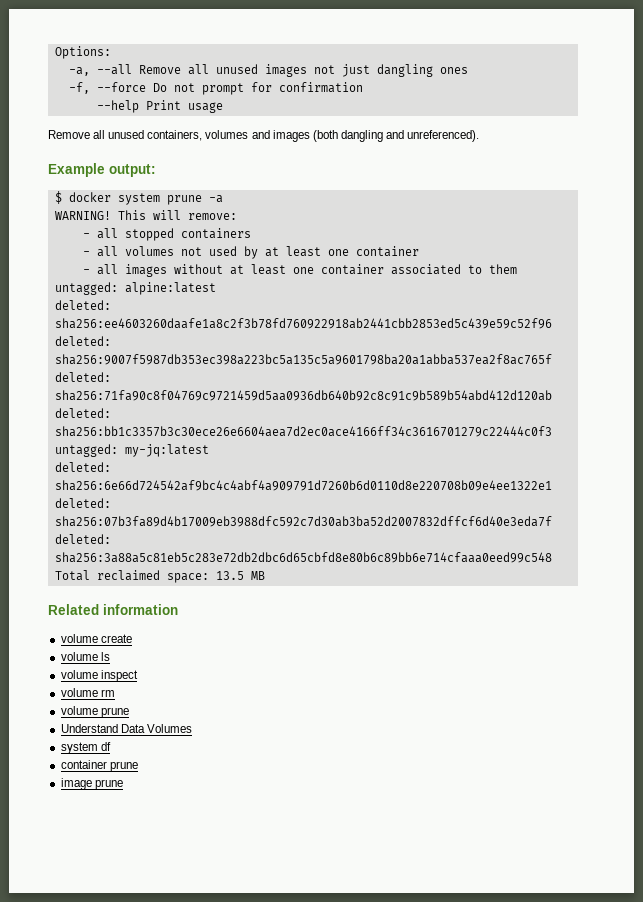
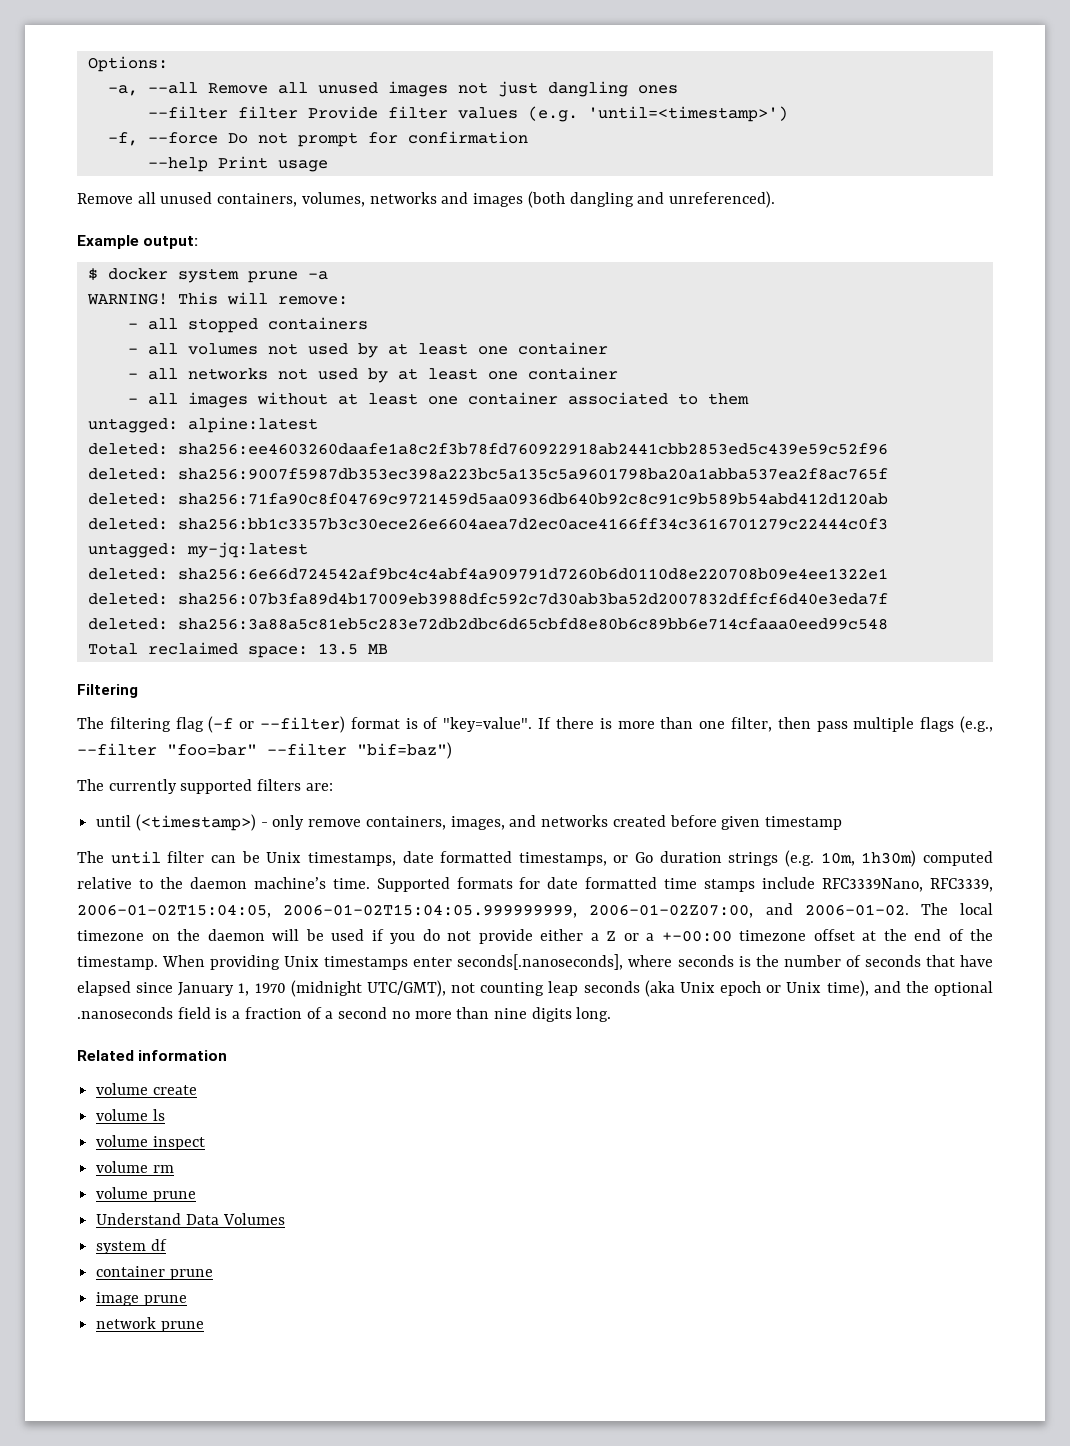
+ --filter filter Provide filter values (e.g. 'until=<timestamp>')
- Remove all unused containers, volumes and images (both dangling and unreferenced).
+ Remove all unused containers, volumes, networks and images (both dangling and unreferenced).
+ - all networks not used by at least one container
+ Filtering
+ The filtering flag (-f or --filter) format is of "key=value". If there is more than one filter, then pass multiple flags (e.g., --filter "foo=bar" --filter "bif=baz")
+ The currently supported filters are:
+ until (<timestamp>) - only remove containers, images, and networks created before given timestamp
+ The until filter can be Unix timestamps, date formatted timestamps, or Go duration strings (e.g. 10m, 1h30m) computed relative to the daemon machine’s time. Supported formats for date formatted time stamps include RFC3339Nano, RFC3339, 2006-01-02T15:04:05, 2006-01-02T15:04:05.999999999, 2006-01-02Z07:00, and 2006-01-02. The local timezone on the daemon will be used if you do not provide either a Z or a +-00:00 timezone offset at the end of the timestamp. When providing Unix timestamps enter seconds[.nanoseconds], where seconds is the number of seconds that have elapsed since January 1, 1970 (midnight UTC/GMT), not counting leap seconds (aka Unix epoch or Unix time), and the optional .nanoseconds field is a fraction of a second no more than nine digits long.
+ network prune

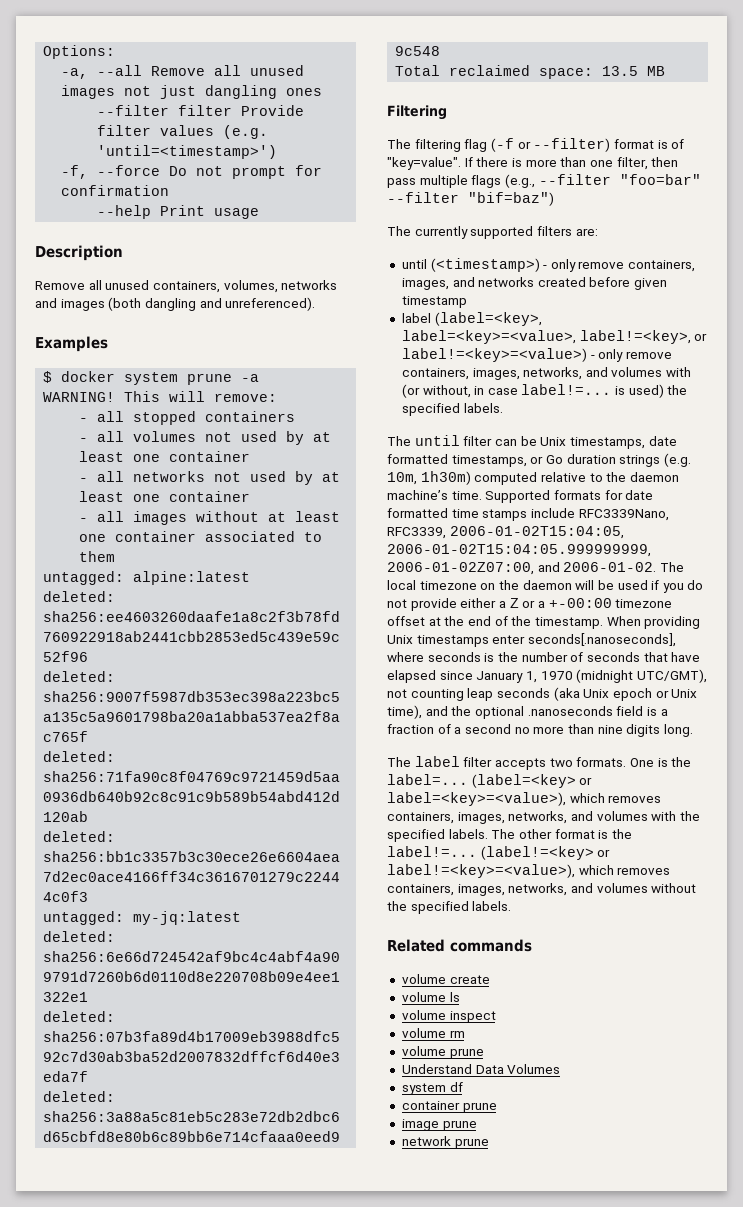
+ Description
- Example output:
+ Examples
+ label (label=<key>, label=<key>=<value>, label!=<key>, or label!=<key>=<value>) - only remove containers, images, networks, and volumes with (or without, in case label!=... is used) the specified labels.
+ The label filter accepts two formats. One is the label=... (label=<key> or label=<key>=<value>), which removes containers, images, networks, and volumes with the specified labels. The other format is the label!=... (label!=<key> or label!=<key>=<value>), which removes containers, images, networks, and volumes without the specified labels.
- Related information
+ Related commands

